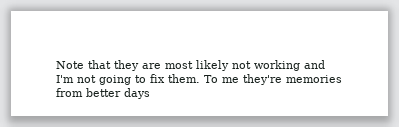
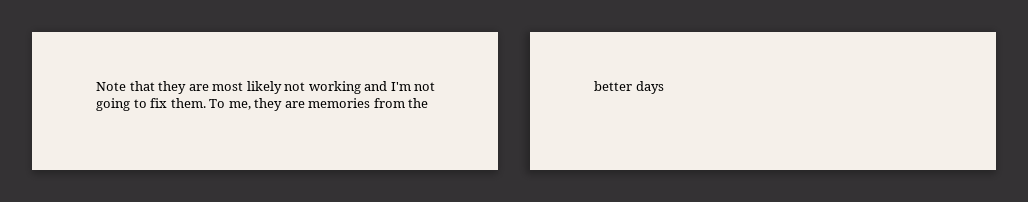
- To me they're memories from better days
+ To me, they are memories from the better days

